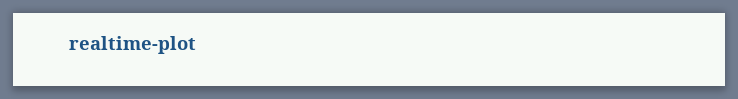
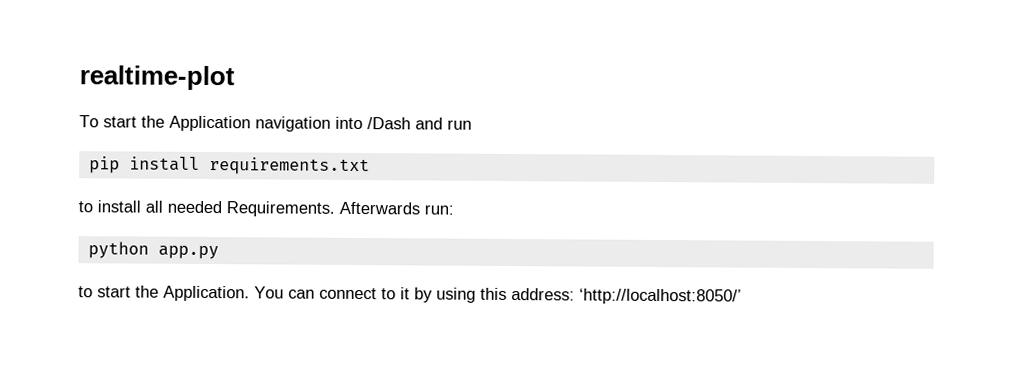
+ To start the Application navigation into /Dash and run
+ pip install requirements.txt
+ to install all needed Requirements. Afterwards run:
+ python app.py
+ to start the Application. You can connect to it by using this address: ‘http://localhost:8050/’

